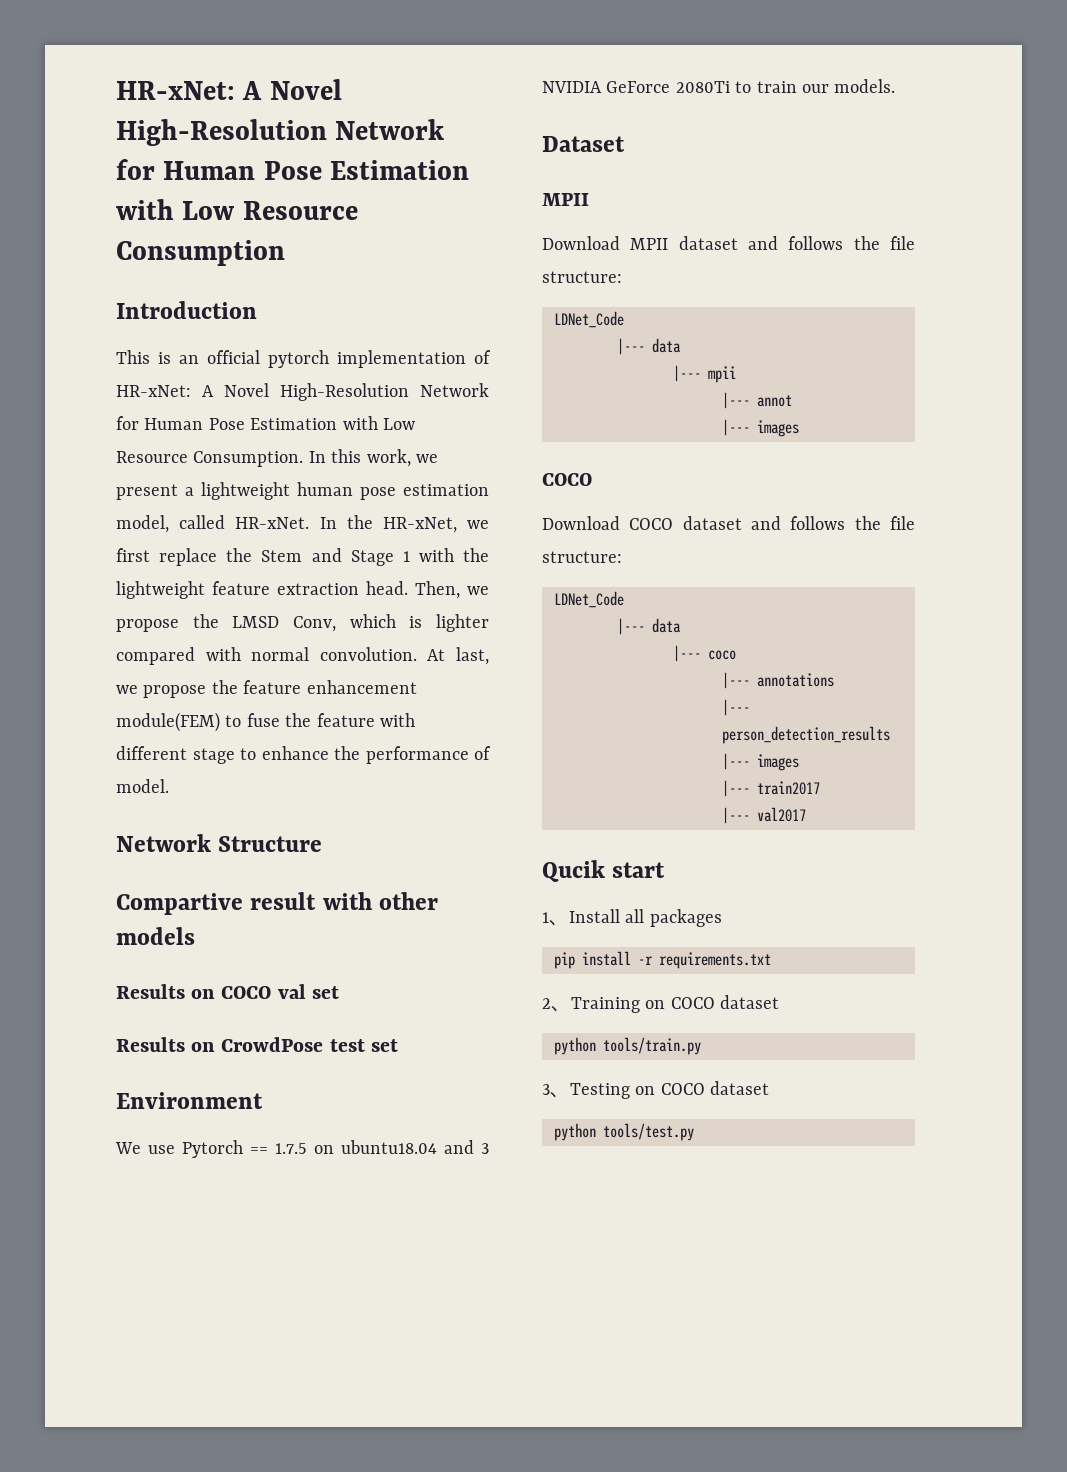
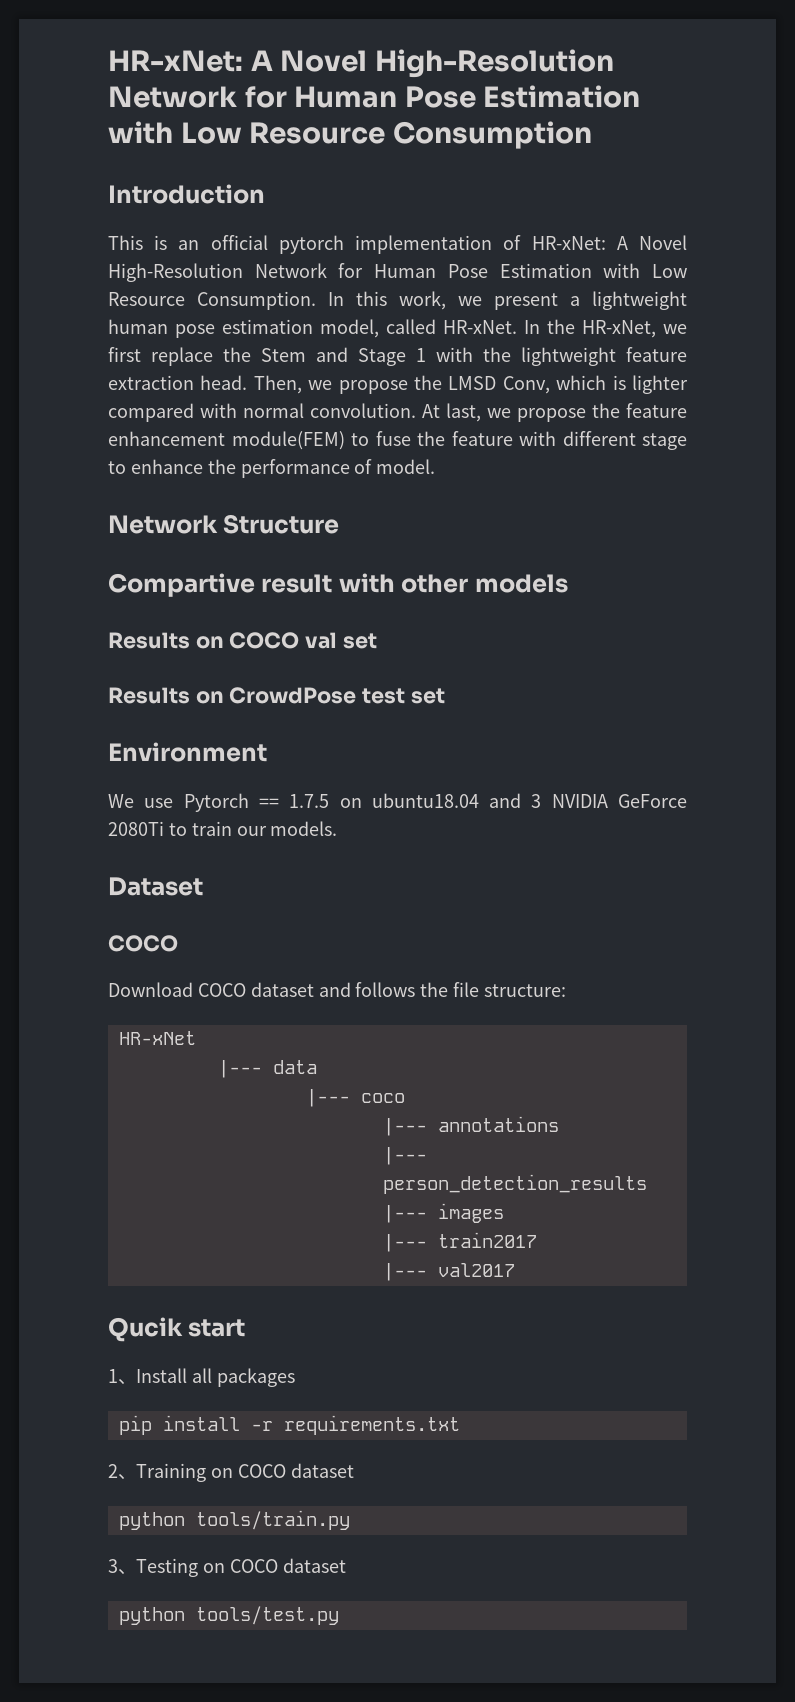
  Dataset
- MPII
- Download MPII dataset and follows the file structure:
- LDNet_Code
- |--- data
- |--- mpii
- |--- annot
- |--- images
  Download COCO dataset and follows the file structure:
- LDNet_Code
+ HR-xNet

